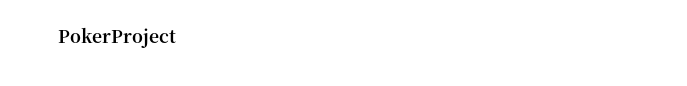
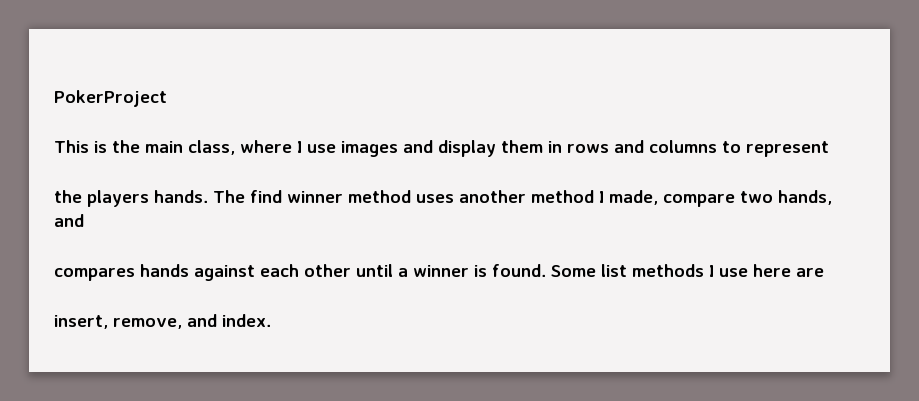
+ This is the main class, where I use images and display them in rows and columns to represent
+ the players hands. The find winner method uses another method I made, compare two hands, and
+ compares hands against each other until a winner is found. Some list methods I use here are
+ insert, remove, and index.

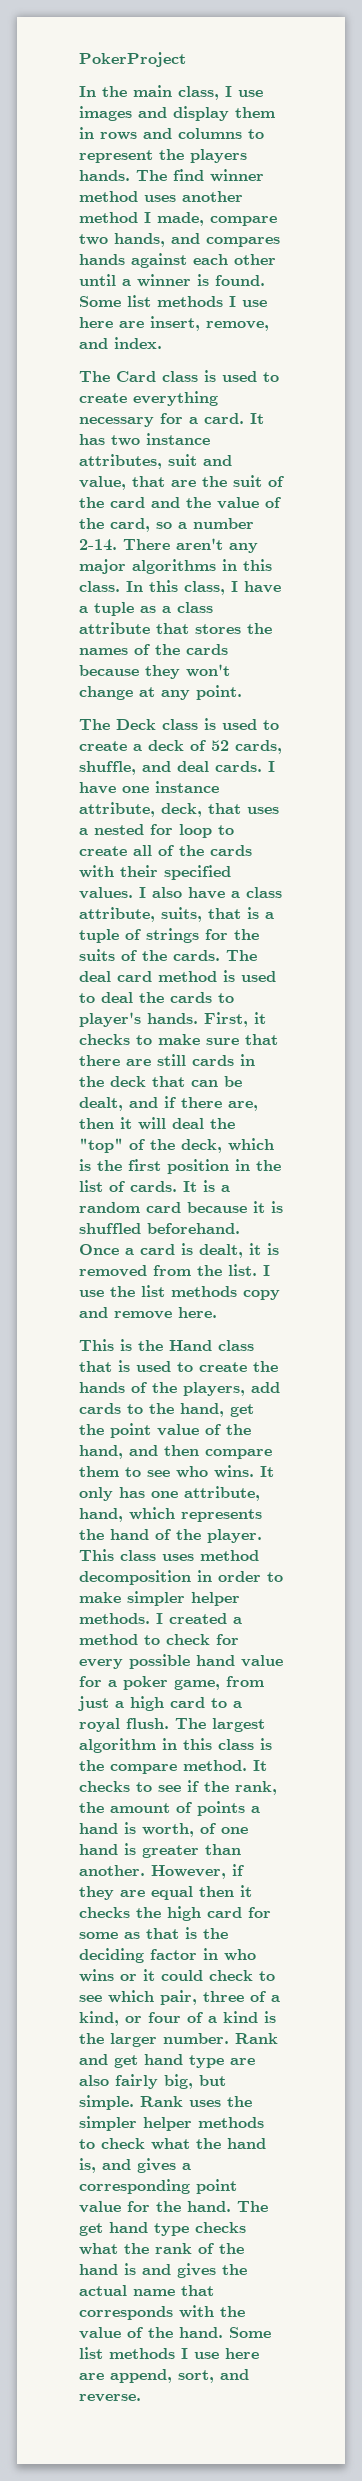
- This is the main class, where I use images and display them in rows and columns to represent
- the players hands.
+ In the main class, I use images and display them in rows and columns to represent the players hands.
- The find winner method uses another method I made, compare two hands, and
- compares hands against each other until a winner is found.
+ The find winner method uses another method I made, compare two hands, and compares hands against each other until a winner is found.
- Some list methods I use here are
- insert, remove, and index.
+ Some list methods I use here are insert, remove, and index.
+ The Card class is used to create everything necessary for a card. It has two instance attributes, suit and value, that are the suit of the card and the value of the card, so a number 2-14. There aren't any major algorithms in this class. In this class, I have a tuple as a class attribute that stores the names of the cards because they won't change at any point.
+ The Deck class is used to create a deck of 52 cards, shuffle, and deal cards. I have one instance attribute, deck, that uses a nested for loop to create all of the cards with their specified values. I also have a class attribute, suits, that is a tuple of strings for the suits of the cards. The deal card method is used to deal the cards to player's hands. First, it checks to make sure that there are still cards in the deck that can be dealt, and if there are, then it will deal the "top" of the deck, which is the first position in the list of cards. It is a random card because it is shuffled beforehand. Once a card is dealt, it is removed from the list. I use the list methods copy and remove here.
+ This is the Hand class that is used to create the hands of the players, add cards to the hand, get the point value of the hand, and then compare them to see who wins. It only has one attribute, hand, which represents the hand of the player. This class uses method decomposition in order to make simpler helper methods. I created a method to check for every possible hand value for a poker game, from just a high card to a royal flush. The largest algorithm in this class is the compare method. It checks to see if the rank, the amount of points a hand is worth, of one hand is greater than another. However, if they are equal then it checks the high card for some as that is the deciding factor in who wins or it could check to see which pair, three of a kind, or four of a kind is the larger number. Rank and get hand type are also fairly big, but simple. Rank uses the simpler helper methods to check what the hand is, and gives a corresponding point value for the hand. The get hand type checks what the rank of the hand is and gives the actual name that corresponds with the value of the hand. Some list methods I use here are append, sort, and reverse.

